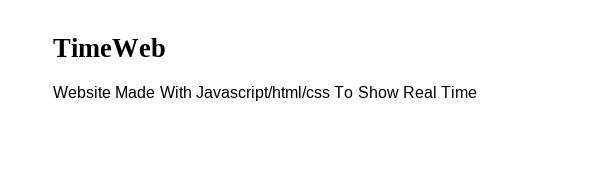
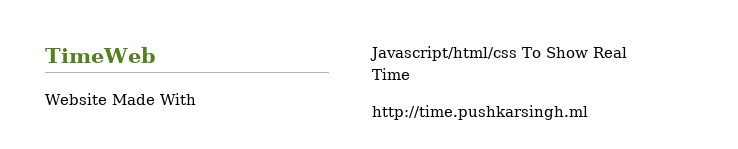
+ http://time.pushkarsingh.ml

